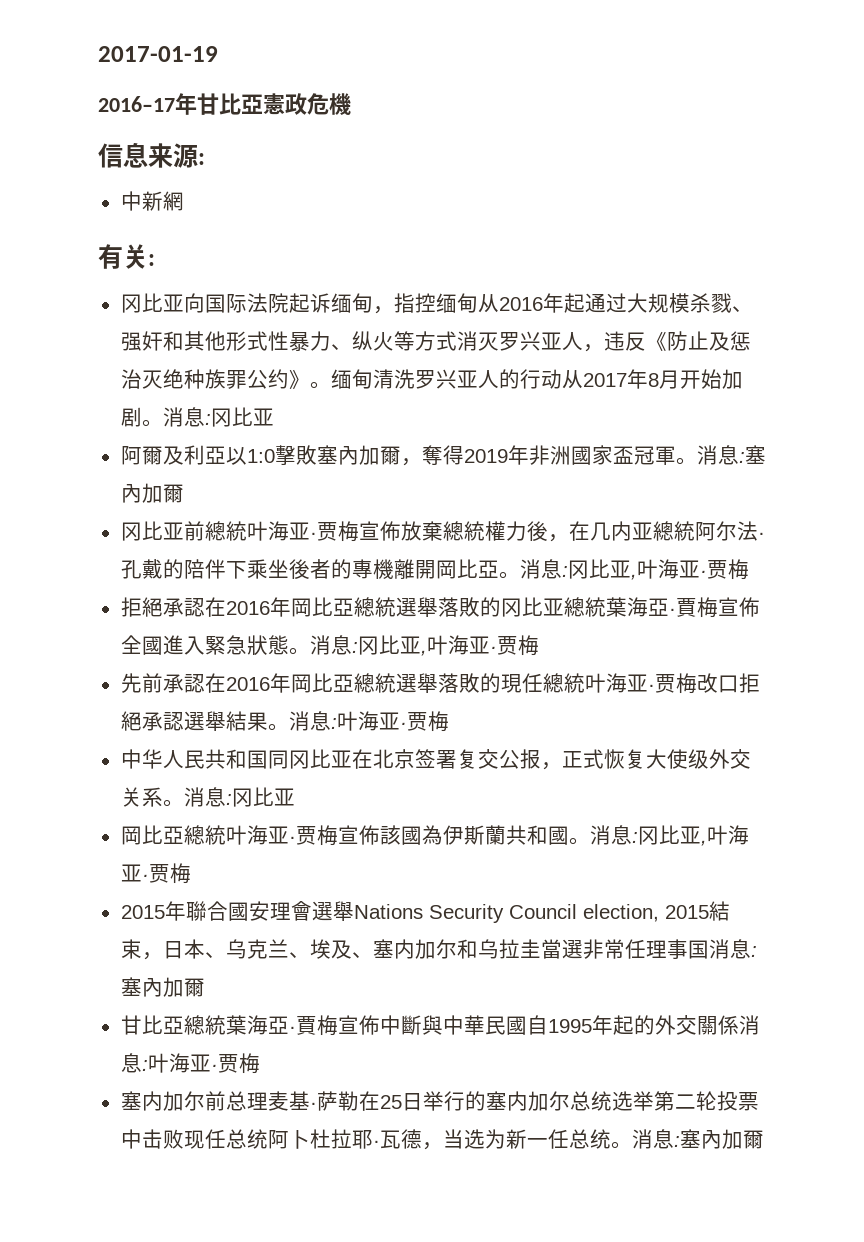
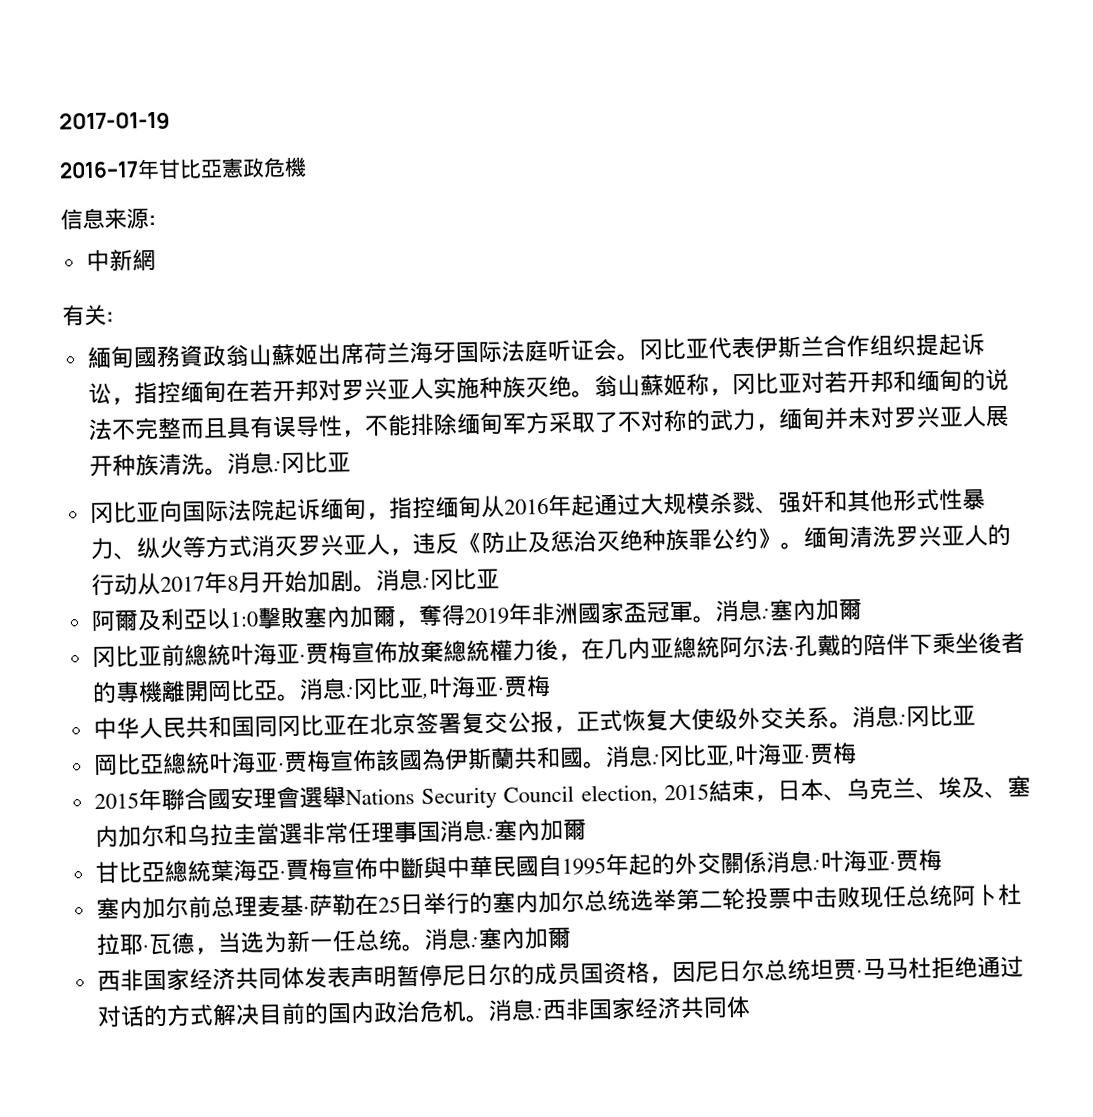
+ 緬甸國務資政翁山蘇姬出席荷兰海牙国际法庭听证会。冈比亚代表伊斯兰合作组织提起诉讼，指控缅甸在若开邦对罗兴亚人实施种族灭绝。翁山蘇姬称，冈比亚对若开邦和缅甸的说法不完整而且具有误导性，不能排除缅甸军方采取了不对称的武力，缅甸并未对罗兴亚人展开种族清洗。消息:冈比亚
- 拒絕承認在2016年岡比亞總統選舉落敗的冈比亚總統葉海亞·賈梅宣佈全國進入緊急狀態。消息:冈比亚,叶海亚·贾梅
- 先前承認在2016年岡比亞總統選舉落敗的現任總統叶海亚·贾梅改口拒絕承認選舉結果。消息:叶海亚·贾梅
+ 西非国家经济共同体发表声明暂停尼日尔的成员国资格，因尼日尔总统坦贾·马马杜拒绝通过对话的方式解决目前的国内政治危机。消息:西非国家经济共同体

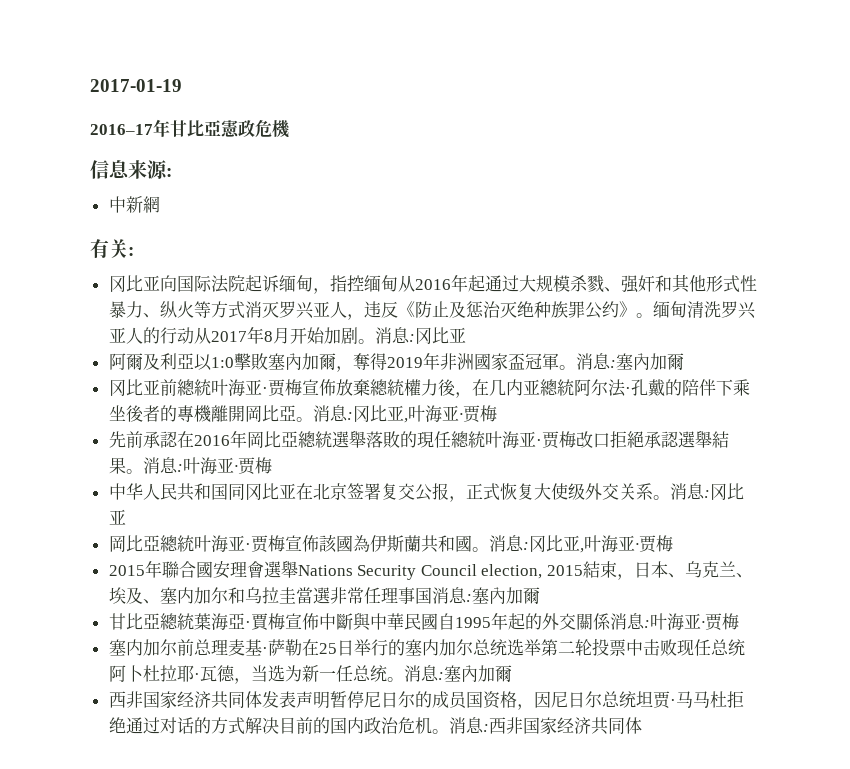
- 緬甸國務資政翁山蘇姬出席荷兰海牙国际法庭听证会。冈比亚代表伊斯兰合作组织提起诉讼，指控缅甸在若开邦对罗兴亚人实施种族灭绝。翁山蘇姬称，冈比亚对若开邦和缅甸的说法不完整而且具有误导性，不能排除缅甸军方采取了不对称的武力，缅甸并未对罗兴亚人展开种族清洗。消息:冈比亚
+ 先前承認在2016年岡比亞總統選舉落敗的現任總統叶海亚·贾梅改口拒絕承認選舉結果。消息:叶海亚·贾梅

